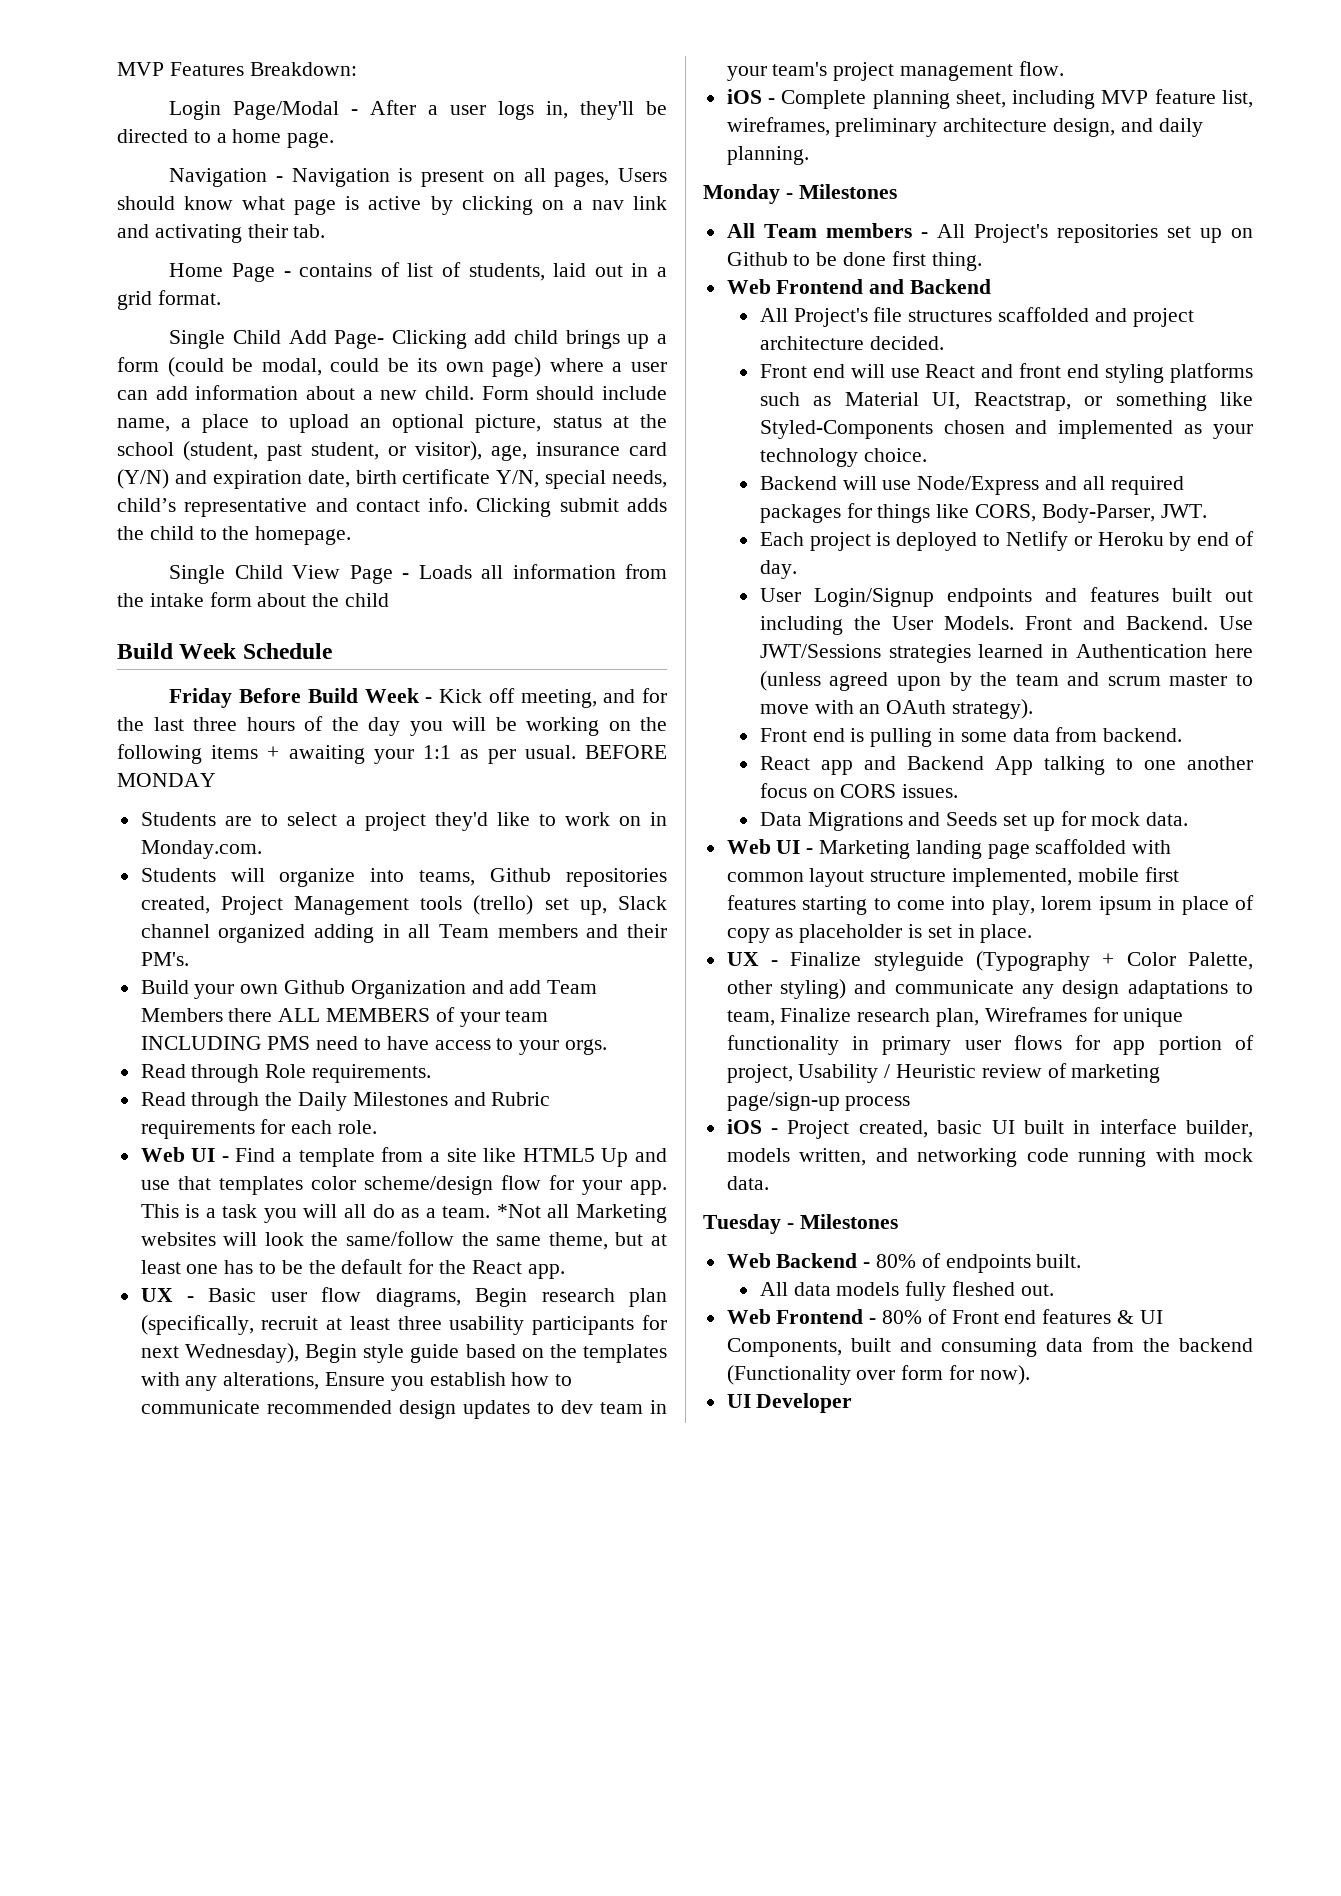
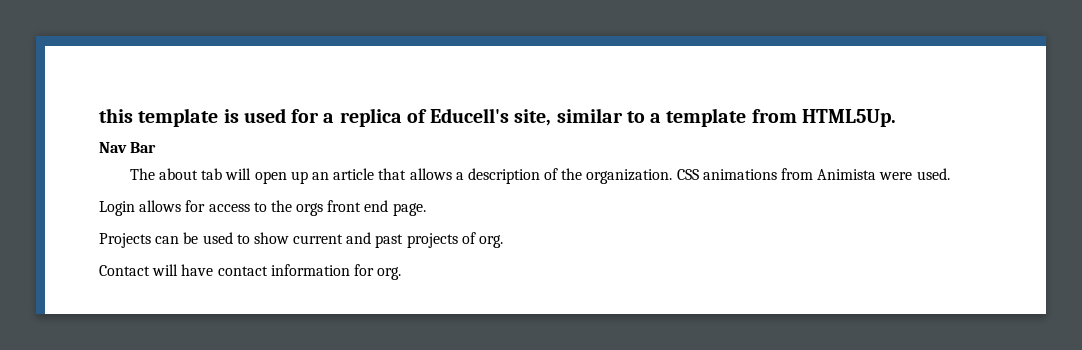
- MVP Features Breakdown:
- Login Page/Modal - After a user logs in, they'll be directed to a home page.
- Navigation - Navigation is present on all pages, Users should know what page is active by clicking on a nav link and activating their tab.
- Home Page - contains of list of students, laid out in a grid format.
- Single Child Add Page- Clicking add child brings up a form (could be modal, could be its own page) where a user can add information about a new child. Form should include name, a place to upload an optional picture, status at the school (student, past student, or visitor), age, insurance card (Y/N) and expiration date, birth certificate Y/N, special needs, child’s representative and contact info. Clicking submit adds the child to the homepage.
- Single Child View Page - Loads all information from the intake form about the child
- Build Week Schedule
- Friday Before Build Week - Kick off meeting, and for the last three hours of the day you will be working on the following items + awaiting your 1:1 as per usual. BEFORE MONDAY
- Students are to select a project they'd like to work on in Monday.com.
- Students will organize into teams, Github repositories created, Project Management tools (trello) set up, Slack channel organized adding in all Team members and their PM's.
- Build your own Github Organization and add Team Members there ALL MEMBERS of your team INCLUDING PMS need to have access to your orgs.
- Read through Role requirements.
- Read through the Daily Milestones and Rubric requirements for each role.
- Web UI - Find a template from a site like HTML5 Up and use that templates color scheme/design flow for your app. This is a task you will all do as a team. *Not all Marketing websites will look the same/follow the same theme, but at least one has to be the default for the React app.
- UX - Basic user flow diagrams, Begin research plan (specifically, recruit at least three usability participants for next Wednesday), Begin style guide based on the templates with any alterations, Ensure you establish how to communicate recommended design updates to dev team in your team's project management flow.
- iOS - Complete planning sheet, including MVP feature list, wireframes, preliminary architecture design, and daily planning.
- Monday - Milestones
- All Team members - All Project's repositories set up on Github to be done first thing.
- Web Frontend and Backend
- All Project's file structures scaffolded and project architecture decided.
- Front end will use React and front end styling platforms such as Material UI, Reactstrap, or something like Styled-Components chosen and implemented as your technology choice.
- Backend will use Node/Express and all required packages for things like CORS, Body-Parser, JWT.
- Each project is deployed to Netlify or Heroku by end of day.
- User Login/Signup endpoints and features built out including the User Models. Front and Backend. Use JWT/Sessions strategies learned in Authentication here (unless agreed upon by the team and scrum master to move with an OAuth strategy).
- Front end is pulling in some data from backend.
- React app and Backend App talking to one another focus on CORS issues.
- Data Migrations and Seeds set up for mock data.
- Web UI - Marketing landing page scaffolded with common layout structure implemented, mobile first features starting to come into play, lorem ipsum in place of copy as placeholder is set in place.
- UX - Finalize styleguide (Typography + Color Palette, other styling) and communicate any design adaptations to team, Finalize research plan, Wireframes for unique functionality in primary user flows for app portion of project, Usability / Heuristic review of marketing page/sign-up process
- iOS - Project created, basic UI built in interface builder, models written, and networking code running with mock data.
- Tuesday - Milestones
- Web Backend - 80% of endpoints built.
- All data models fully fleshed out.
- Web Frontend - 80% of Front end features & UI Components, built and consuming data from the backend (Functionality over form for now).
- UI Developer
+ this template is used for a replica of Educell's site, similar to a template from HTML5Up.
+ Nav Bar
+ The about tab will open up an article that allows a description of the organization. CSS animations from Animista were used.
+ Login allows for access to the orgs front end page.
+ Projects can be used to show current and past projects of org.
+ Contact will have contact information for org.

